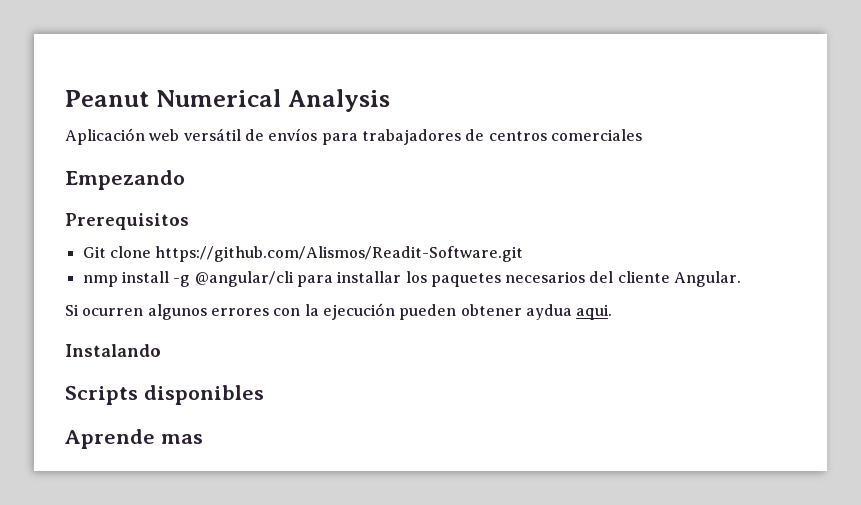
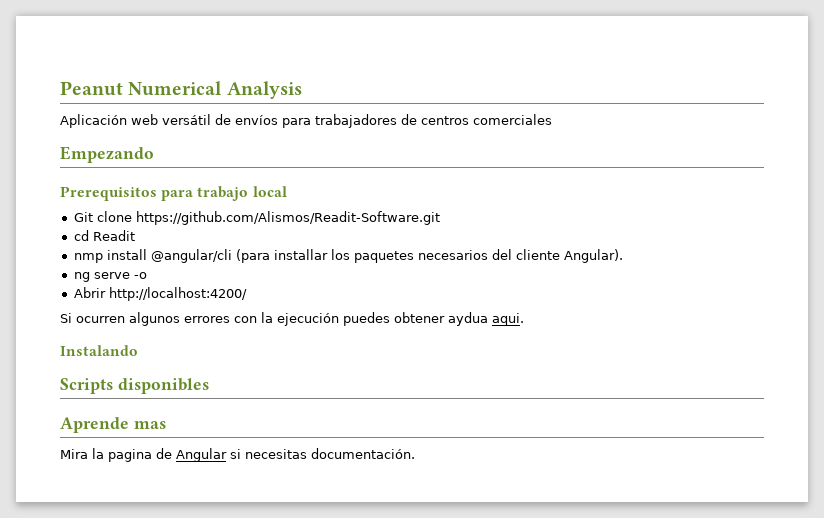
- Prerequisitos
+ Prerequisitos para trabajo local
+ cd Readit
- nmp install -g @angular/cli para installar los paquetes necesarios del cliente Angular.
+ nmp install @angular/cli (para installar los paquetes necesarios del cliente Angular).
+ ng serve -o
+ Abrir http://localhost:4200/
- Si ocurren algunos errores con la ejecución pueden obtener aydua aqui.
+ Si ocurren algunos errores con la ejecución puedes obtener aydua aqui.
+ Mira la pagina de Angular si necesitas documentación.

